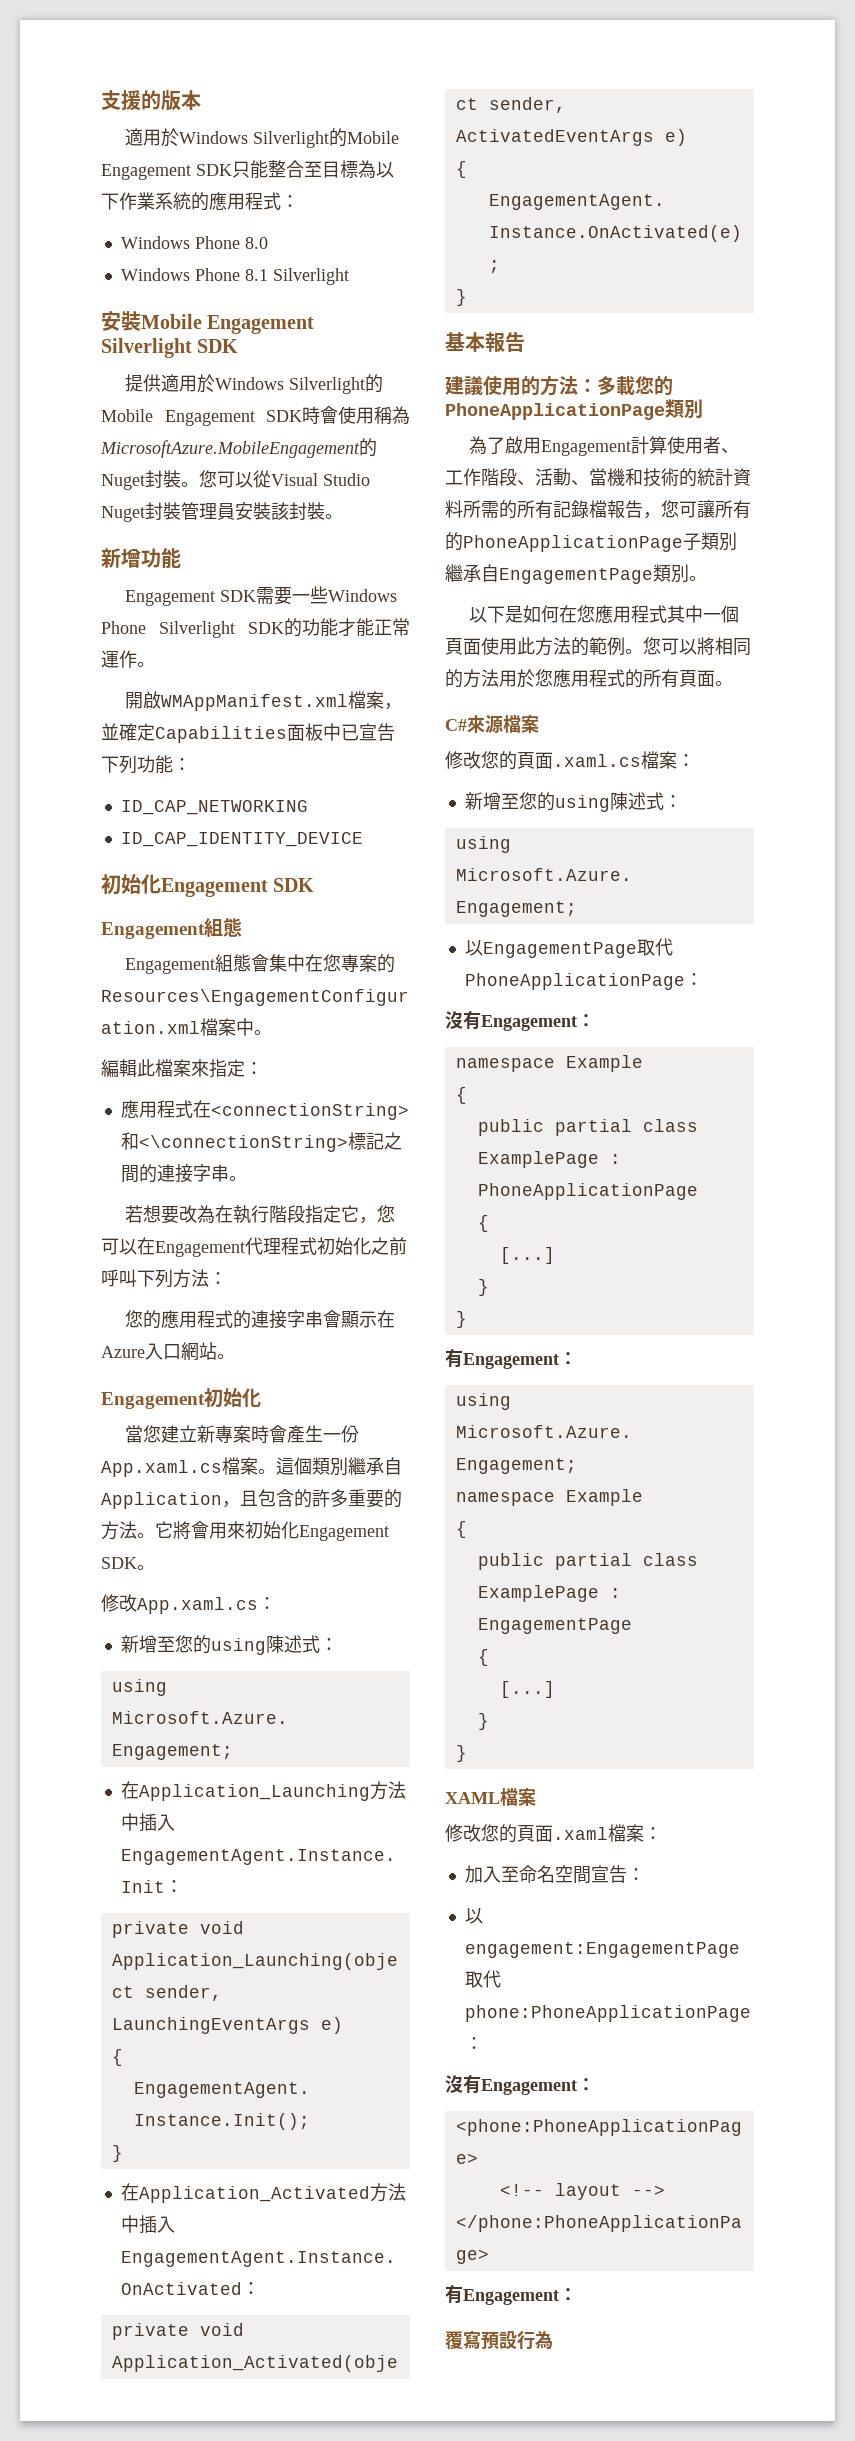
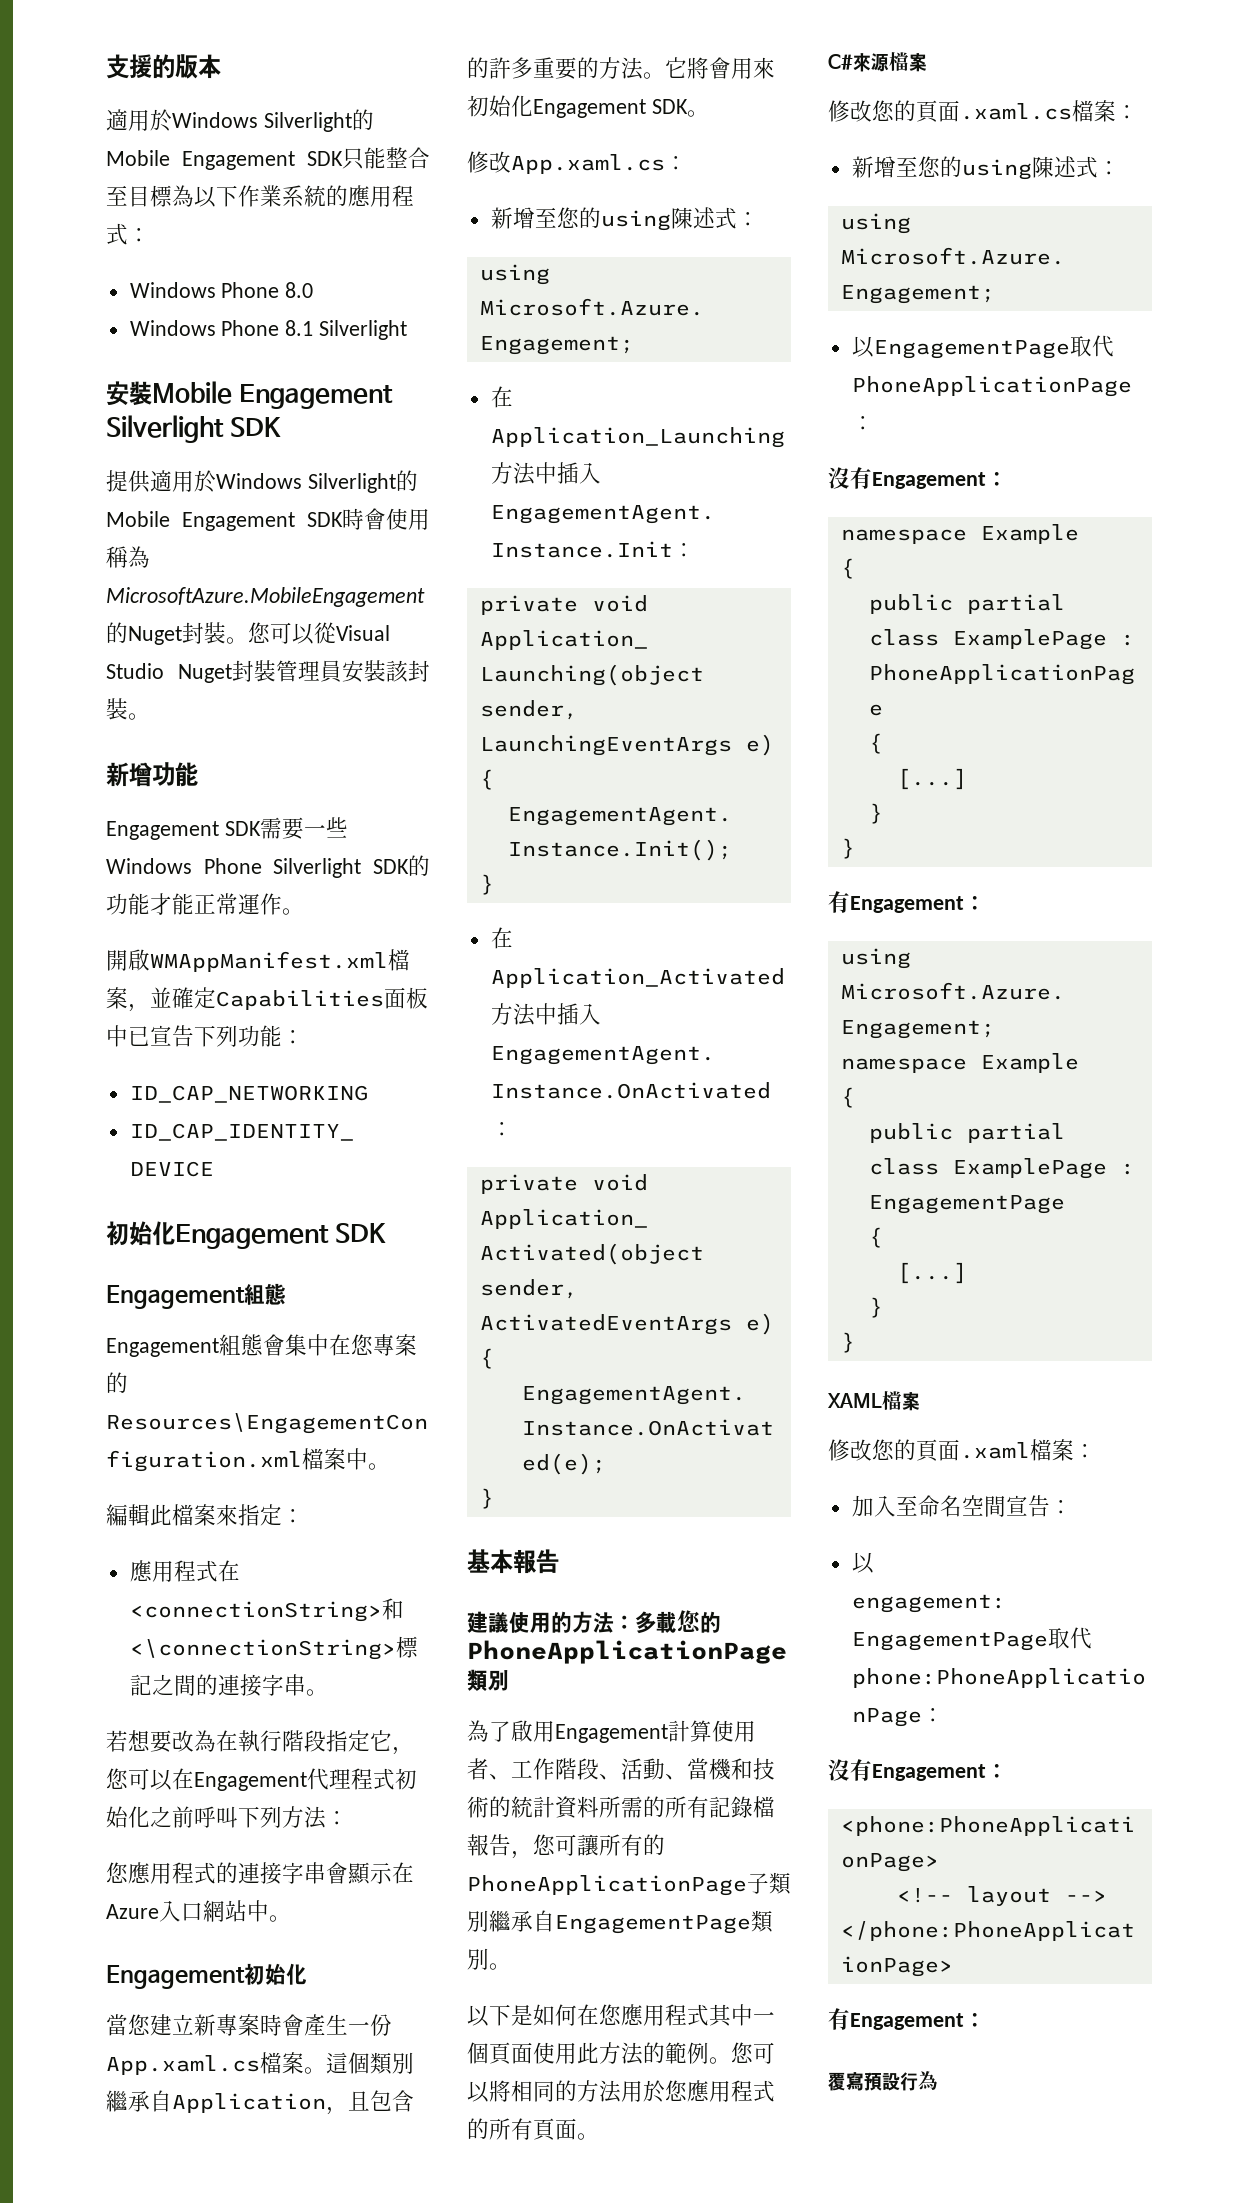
- 您的應用程式的連接字串會顯示在Azure入口網站。
+ 您應用程式的連接字串會顯示在Azure入口網站中。

